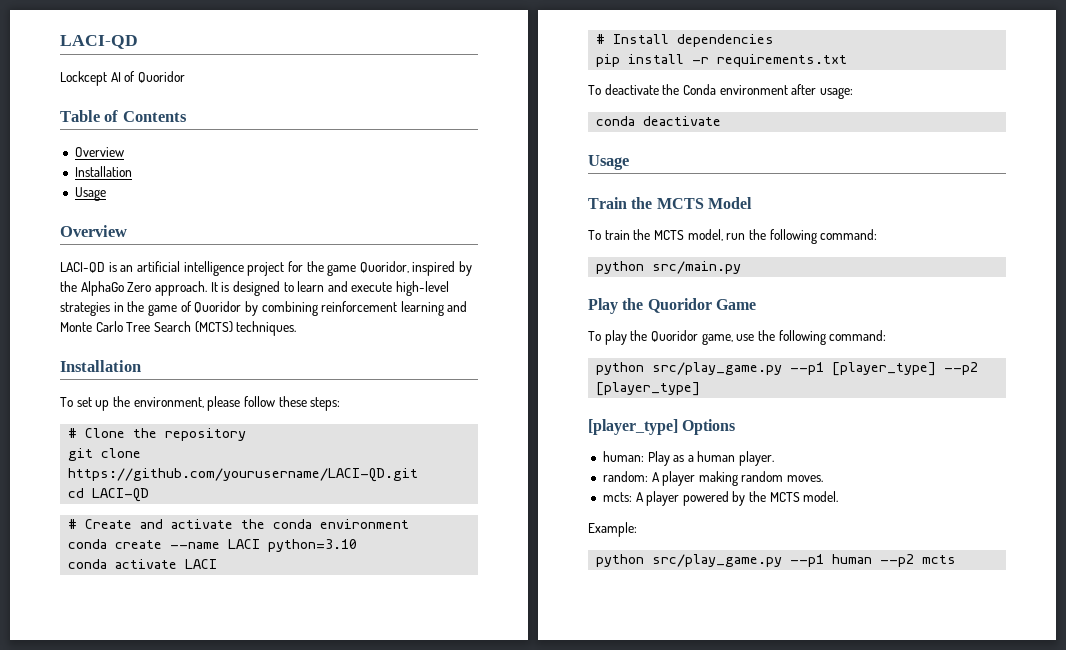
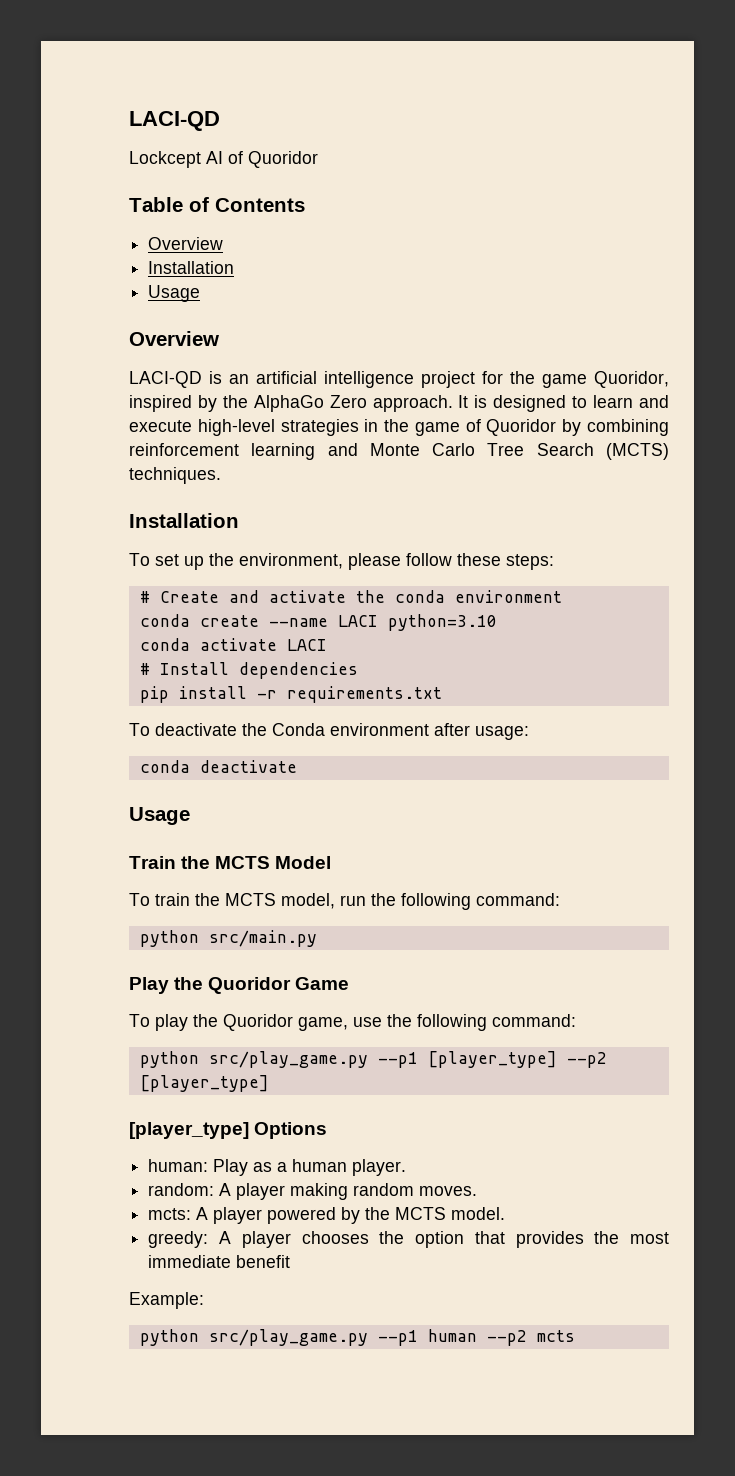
- # Clone the repository
- git clone https://github.com/yourusername/LACI-QD.git
- cd LACI-QD
+ greedy: A player chooses the option that provides the most immediate benefit

